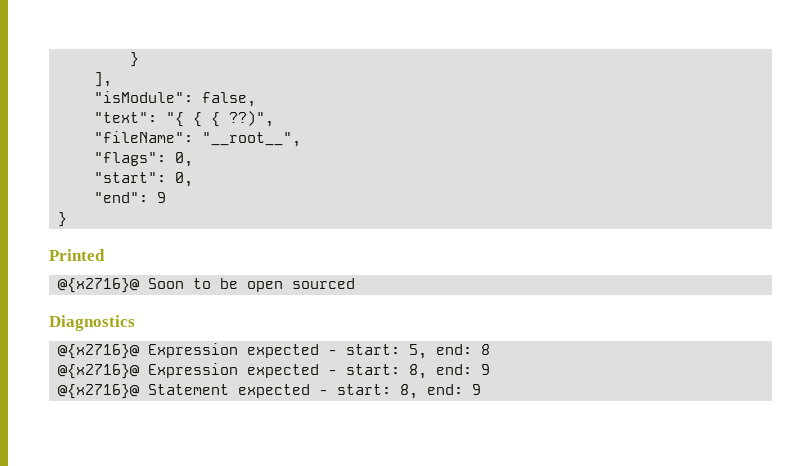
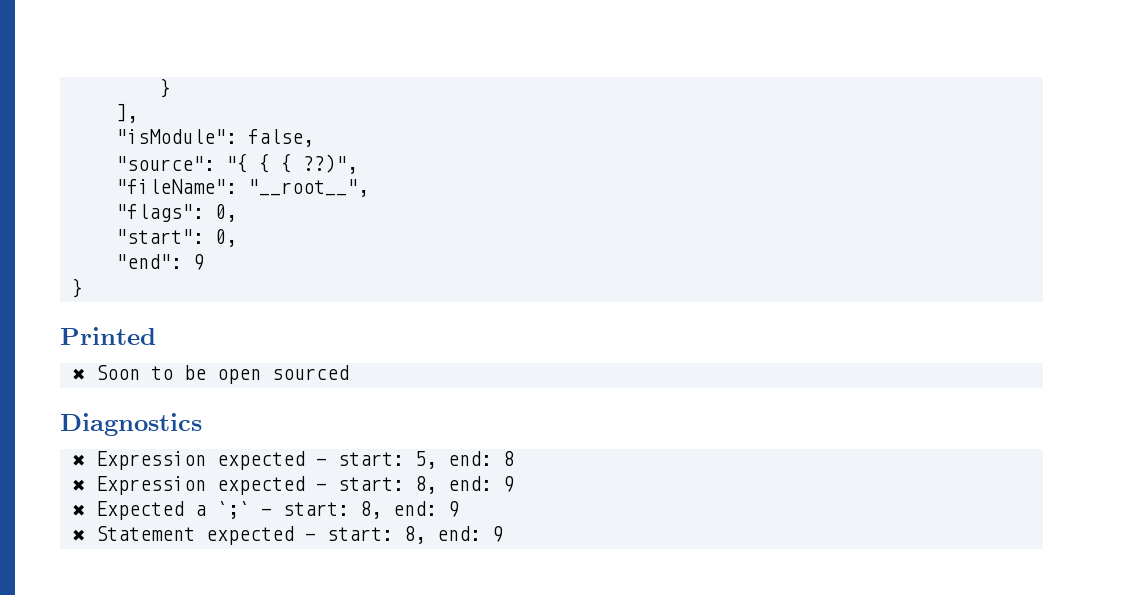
- "text": "{ { { ??)",
+ "source": "{ { { ??)",
- @{x2716}@ Soon to be open sourced
+ ✖ Soon to be open sourced
- @{x2716}@ Expression expected - start: 5, end: 8
+ ✖ Expression expected - start: 5, end: 8
- @{x2716}@ Expression expected - start: 8, end: 9
+ ✖ Expression expected - start: 8, end: 9
- @{x2716}@ Statement expected - start: 8, end: 9
+ ✖ Expected a `;` - start: 8, end: 9
+ ✖ Statement expected - start: 8, end: 9

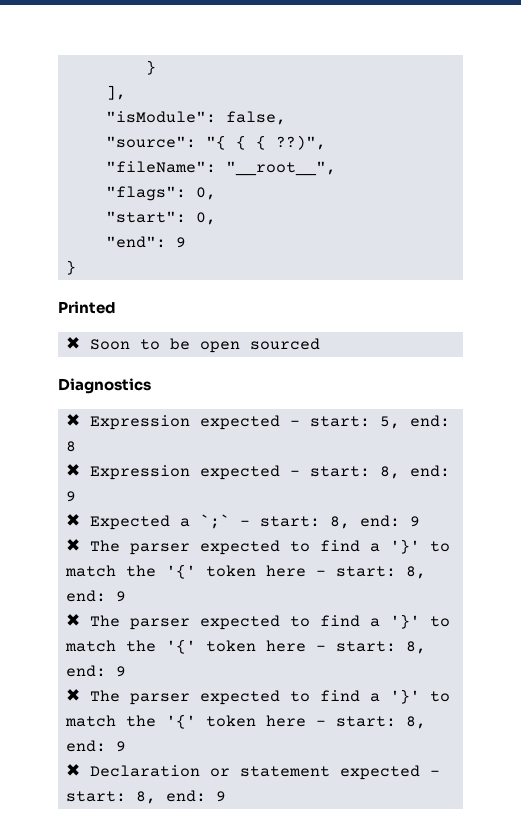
  ✖ Expected a `;` - start: 8, end: 9
- ✖ Statement expected - start: 8, end: 9
+ ✖ The parser expected to find a '}' to match the '{' token here - start: 8, end: 9
+ ✖ The parser expected to find a '}' to match the '{' token here - start: 8, end: 9
+ ✖ The parser expected to find a '}' to match the '{' token here - start: 8, end: 9
+ ✖ Declaration or statement expected - start: 8, end: 9

